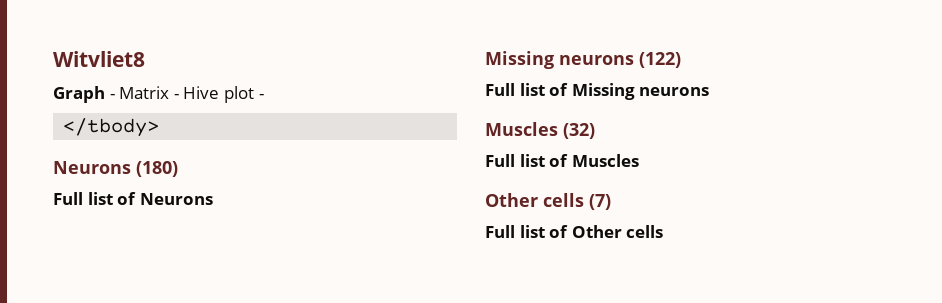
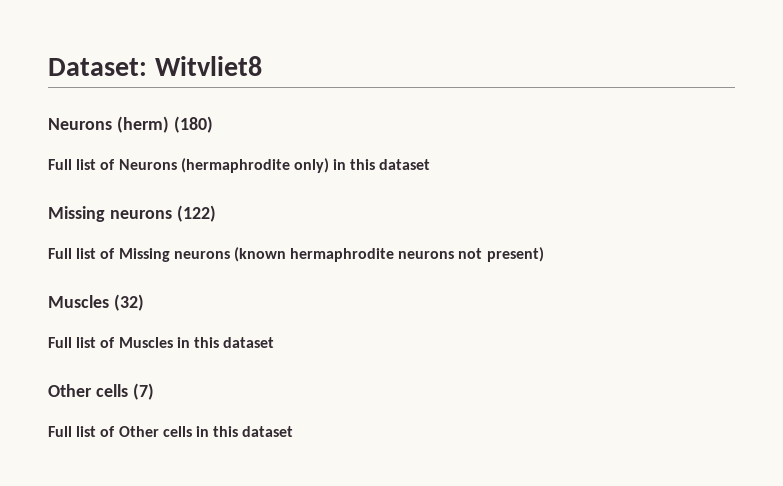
- Witvliet8
+ Dataset: Witvliet8
- Graph - Matrix - Hive plot -
- </tbody>
- Neurons (180)
+ Neurons (herm) (180)
- Full list of Neurons
+ Full list of Neurons (hermaphrodite only) in this dataset
- Full list of Missing neurons
+ Full list of Missing neurons (known hermaphrodite neurons not present)
- Full list of Muscles
+ Full list of Muscles in this dataset
- Full list of Other cells
+ Full list of Other cells in this dataset

